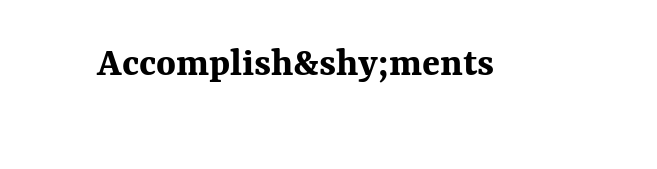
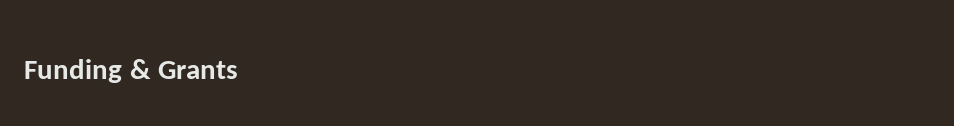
- Accomplish&shy;ments
+ Funding & Grants

